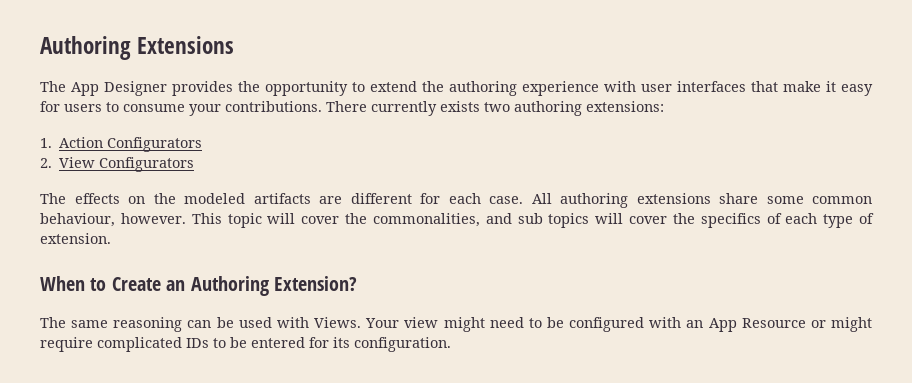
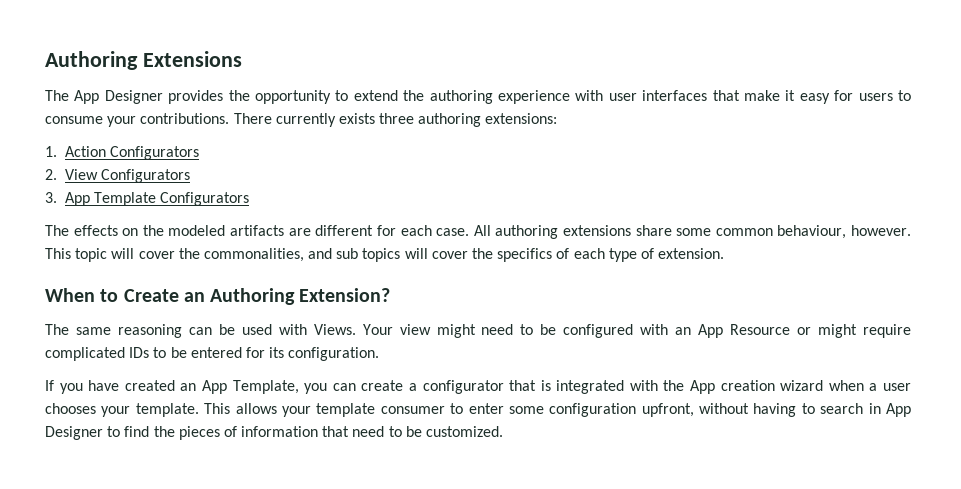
- There currently exists two authoring extensions:
+ There currently exists three authoring extensions:
+ 3. App Template Configurators
+ If you have created an App Template, you can create a configurator that is integrated with the App creation wizard when a user chooses your template. This allows your template consumer to enter some configuration upfront, without having to search in App Designer to find the pieces of information that need to be customized.

